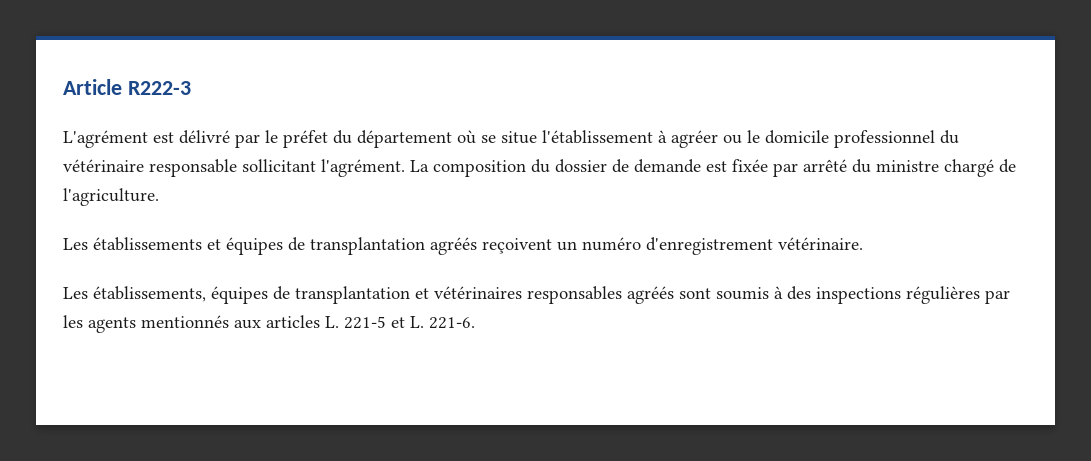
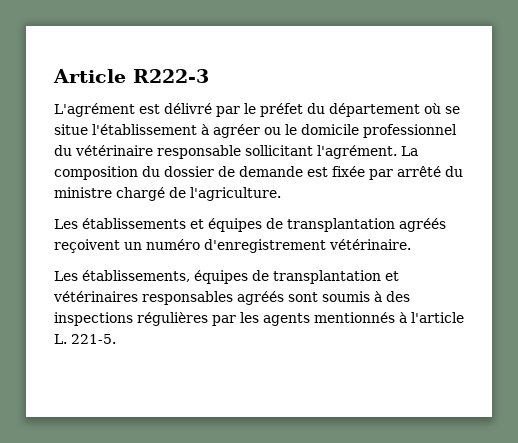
- Les établissements, équipes de transplantation et vétérinaires responsables agréés sont soumis à des inspections régulières par les agents mentionnés aux articles L. 221-5 et L. 221-6.
+ Les établissements, équipes de transplantation et vétérinaires responsables agréés sont soumis à des inspections régulières par les agents mentionnés à l'article L. 221-5.

